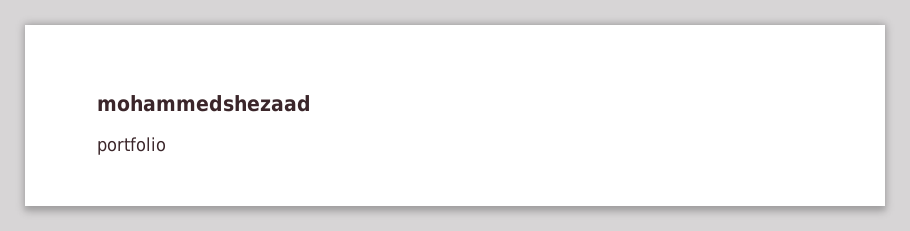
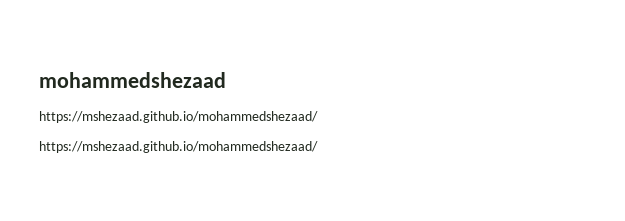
  mohammedshezaad
- portfolio
+ https://mshezaad.github.io/mohammedshezaad/
+ https://mshezaad.github.io/mohammedshezaad/

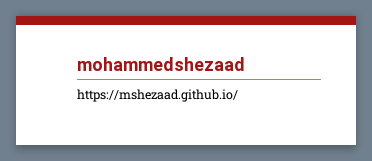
  mohammedshezaad
- https://mshezaad.github.io/mohammedshezaad/
- https://mshezaad.github.io/mohammedshezaad/
+ https://mshezaad.github.io/

